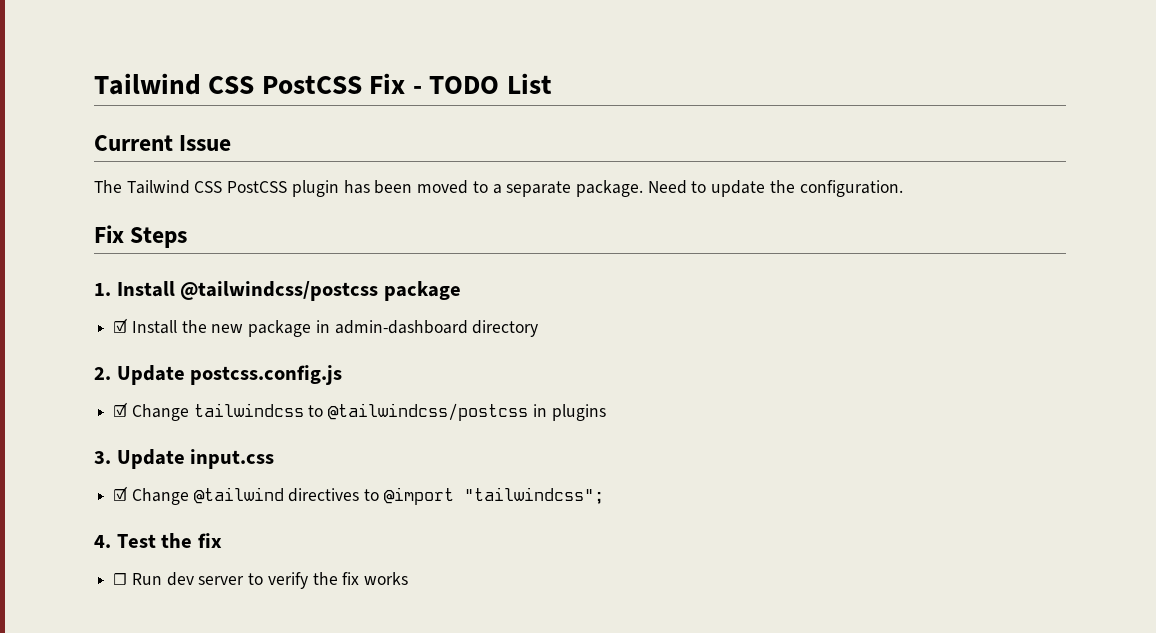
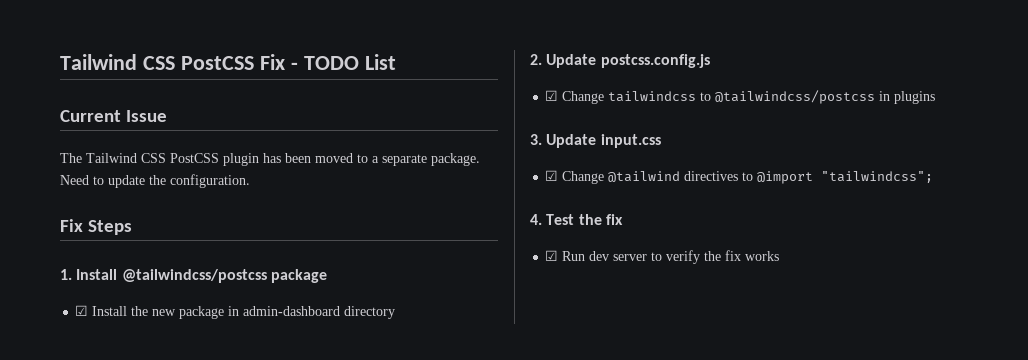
- ☐ Run dev server to verify the fix works
+ ☑ Run dev server to verify the fix works

